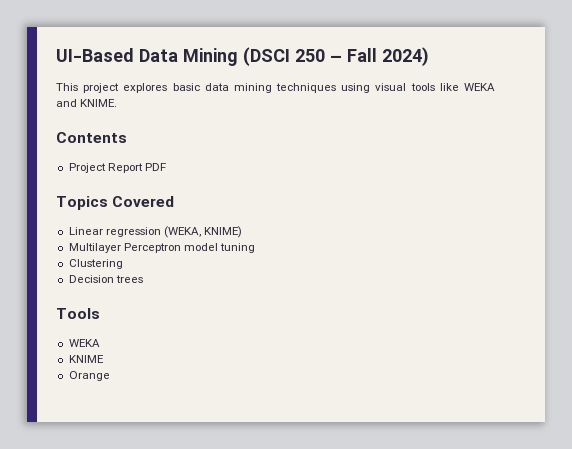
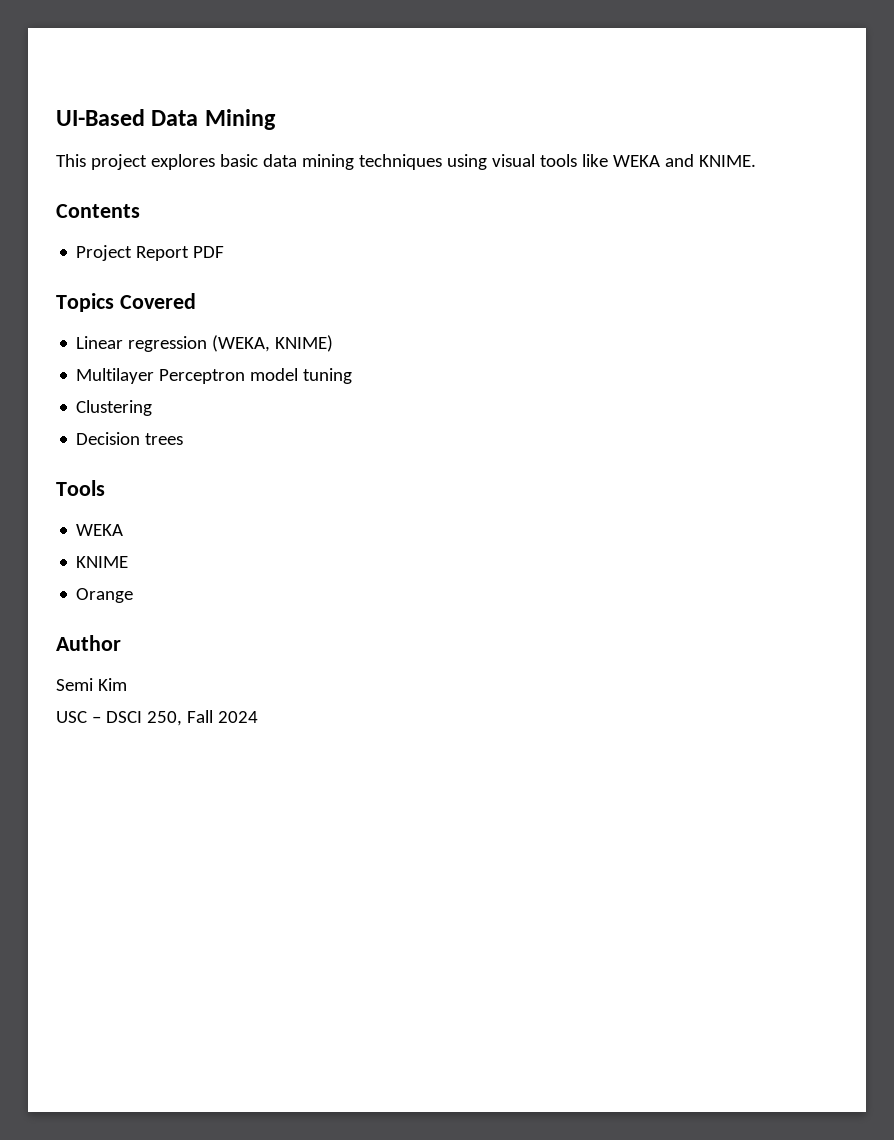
- UI-Based Data Mining (DSCI 250 – Fall 2024)
+ UI-Based Data Mining
+ Author
+ Semi Kim
+ USC – DSCI 250, Fall 2024

